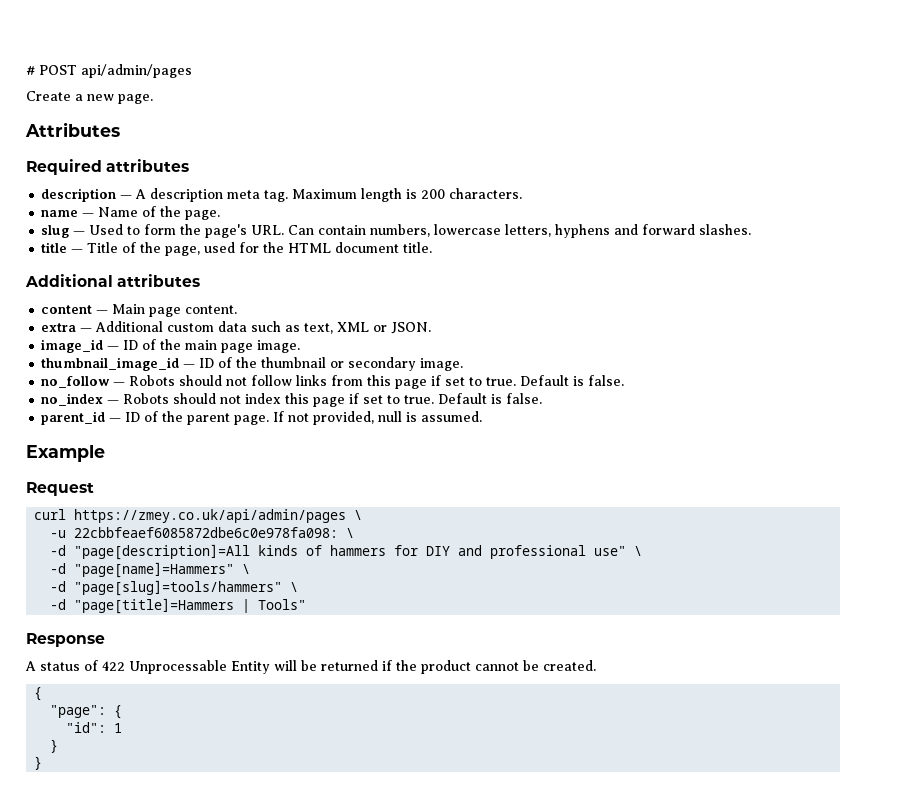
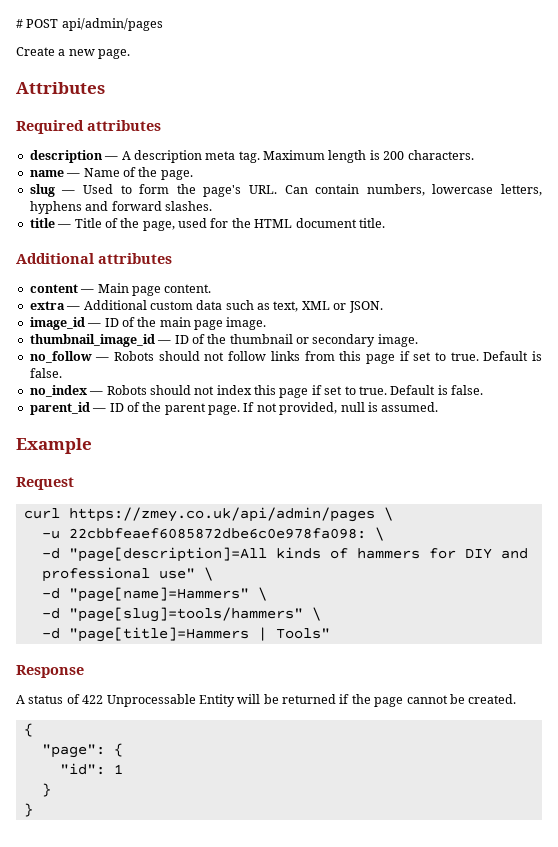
- A status of 422 Unprocessable Entity will be returned if the product cannot be created.
+ A status of 422 Unprocessable Entity will be returned if the page cannot be created.

